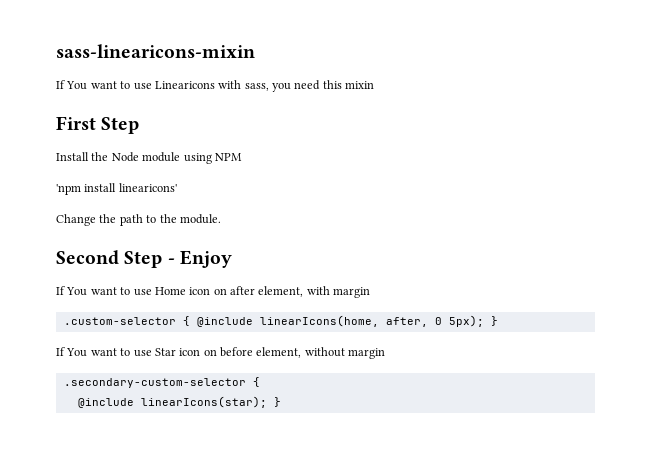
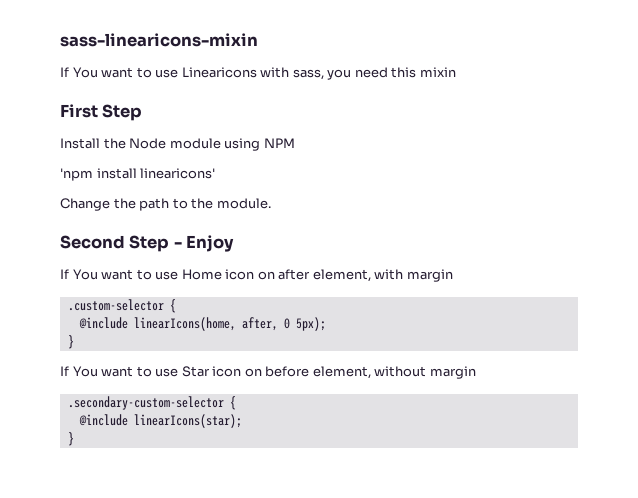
- .custom-selector { @include linearIcons(home, after, 0 5px); }
+ .custom-selector {
+ @include linearIcons(home, after, 0 5px);
+ }
- @include linearIcons(star); }
+ @include linearIcons(star);
+ }

